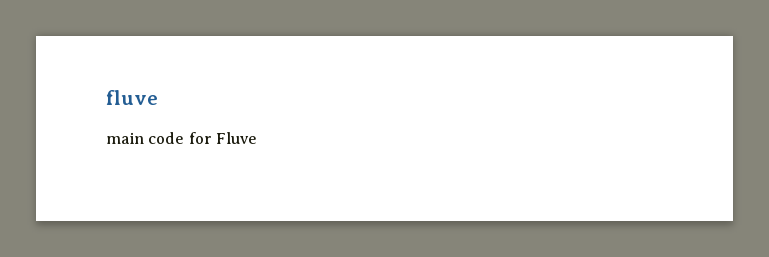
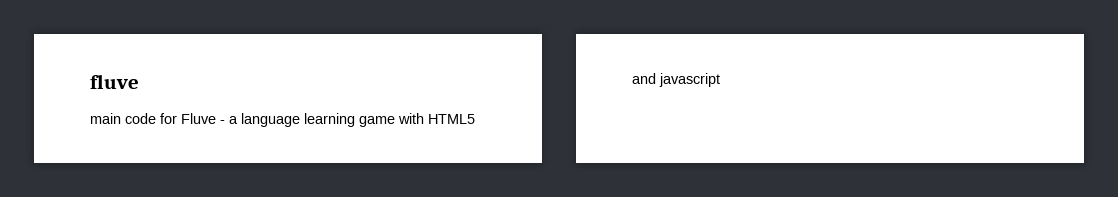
- main code for Fluve
+ main code for Fluve - a language learning game with HTML5 and javascript

